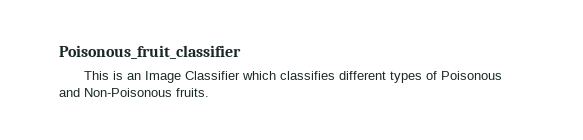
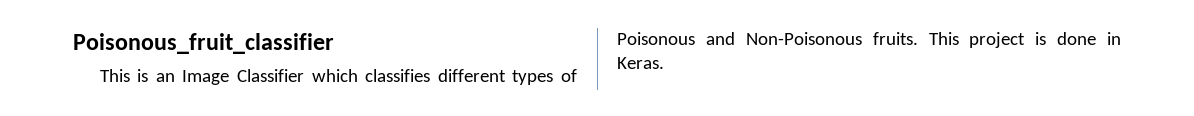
+ This project is done in Keras.

